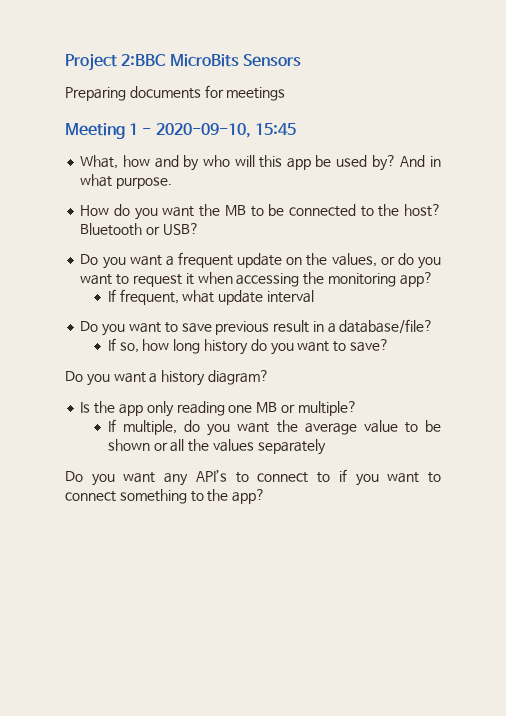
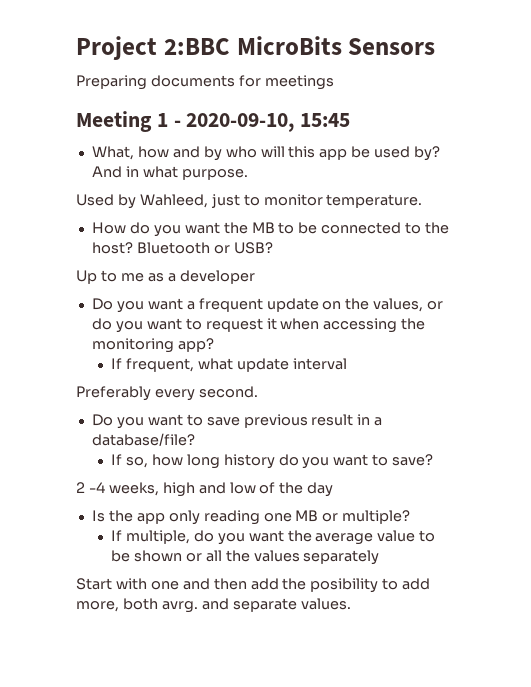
+ Used by Wahleed, just to monitor temperature.
+ Up to me as a developer
+ Preferably every second.
- Do you want a history diagram?
+ 2 -4 weeks, high and low of the day
- Do you want any API’s to connect to if you want to connect something to the app?
+ Start with one and then add the posibility to add more, both avrg. and separate values.

